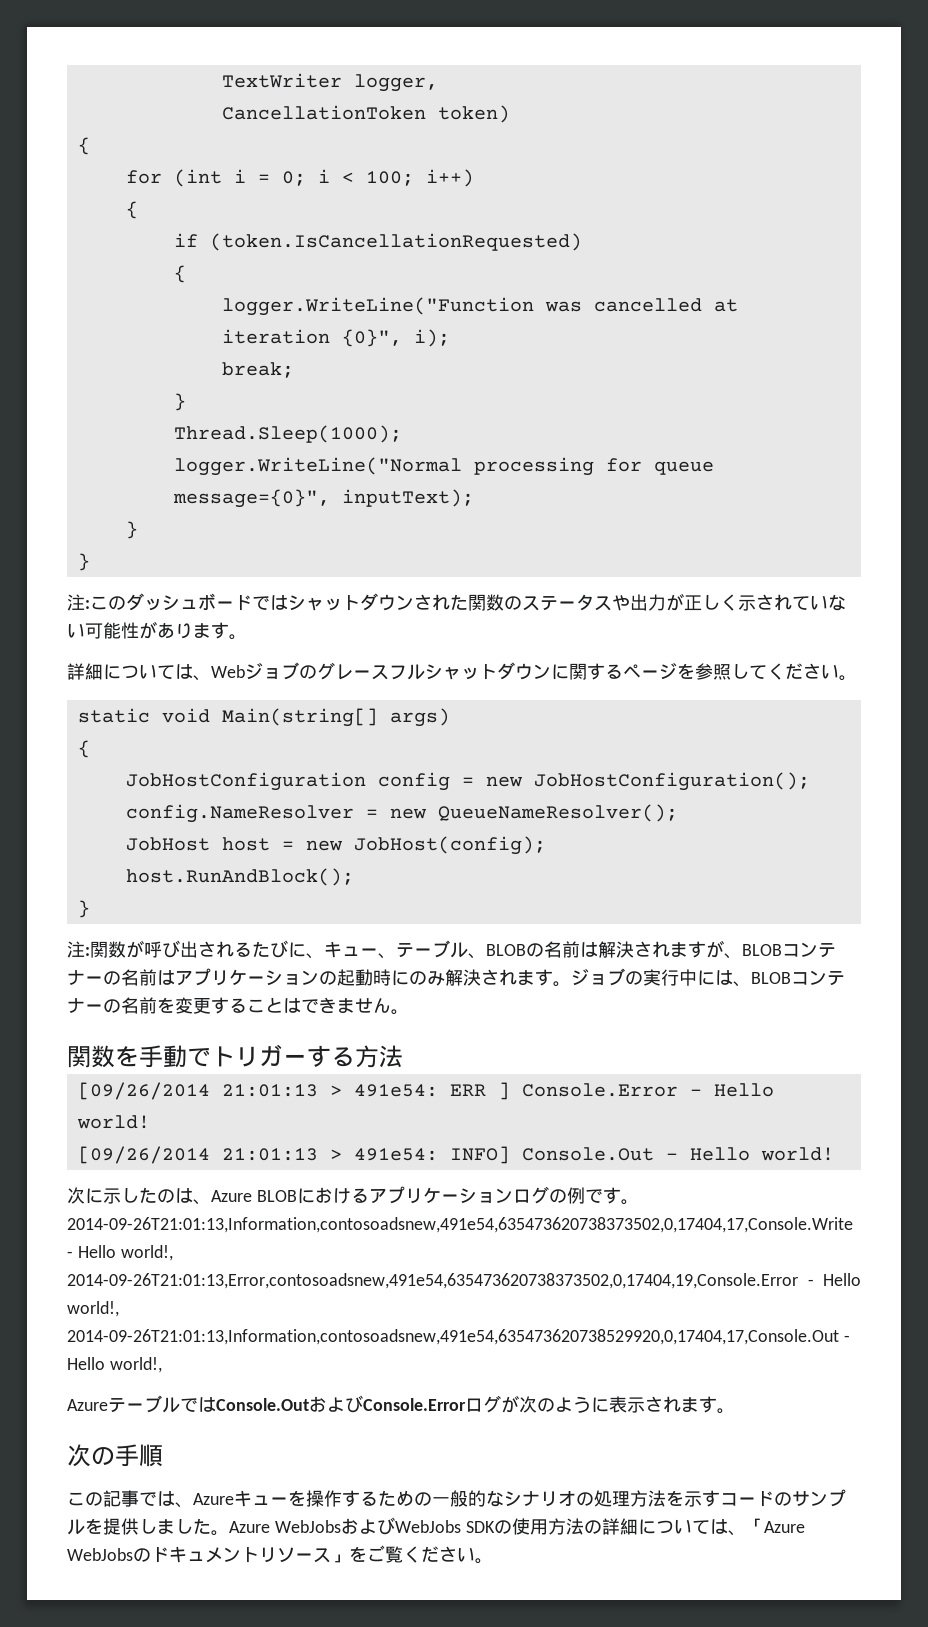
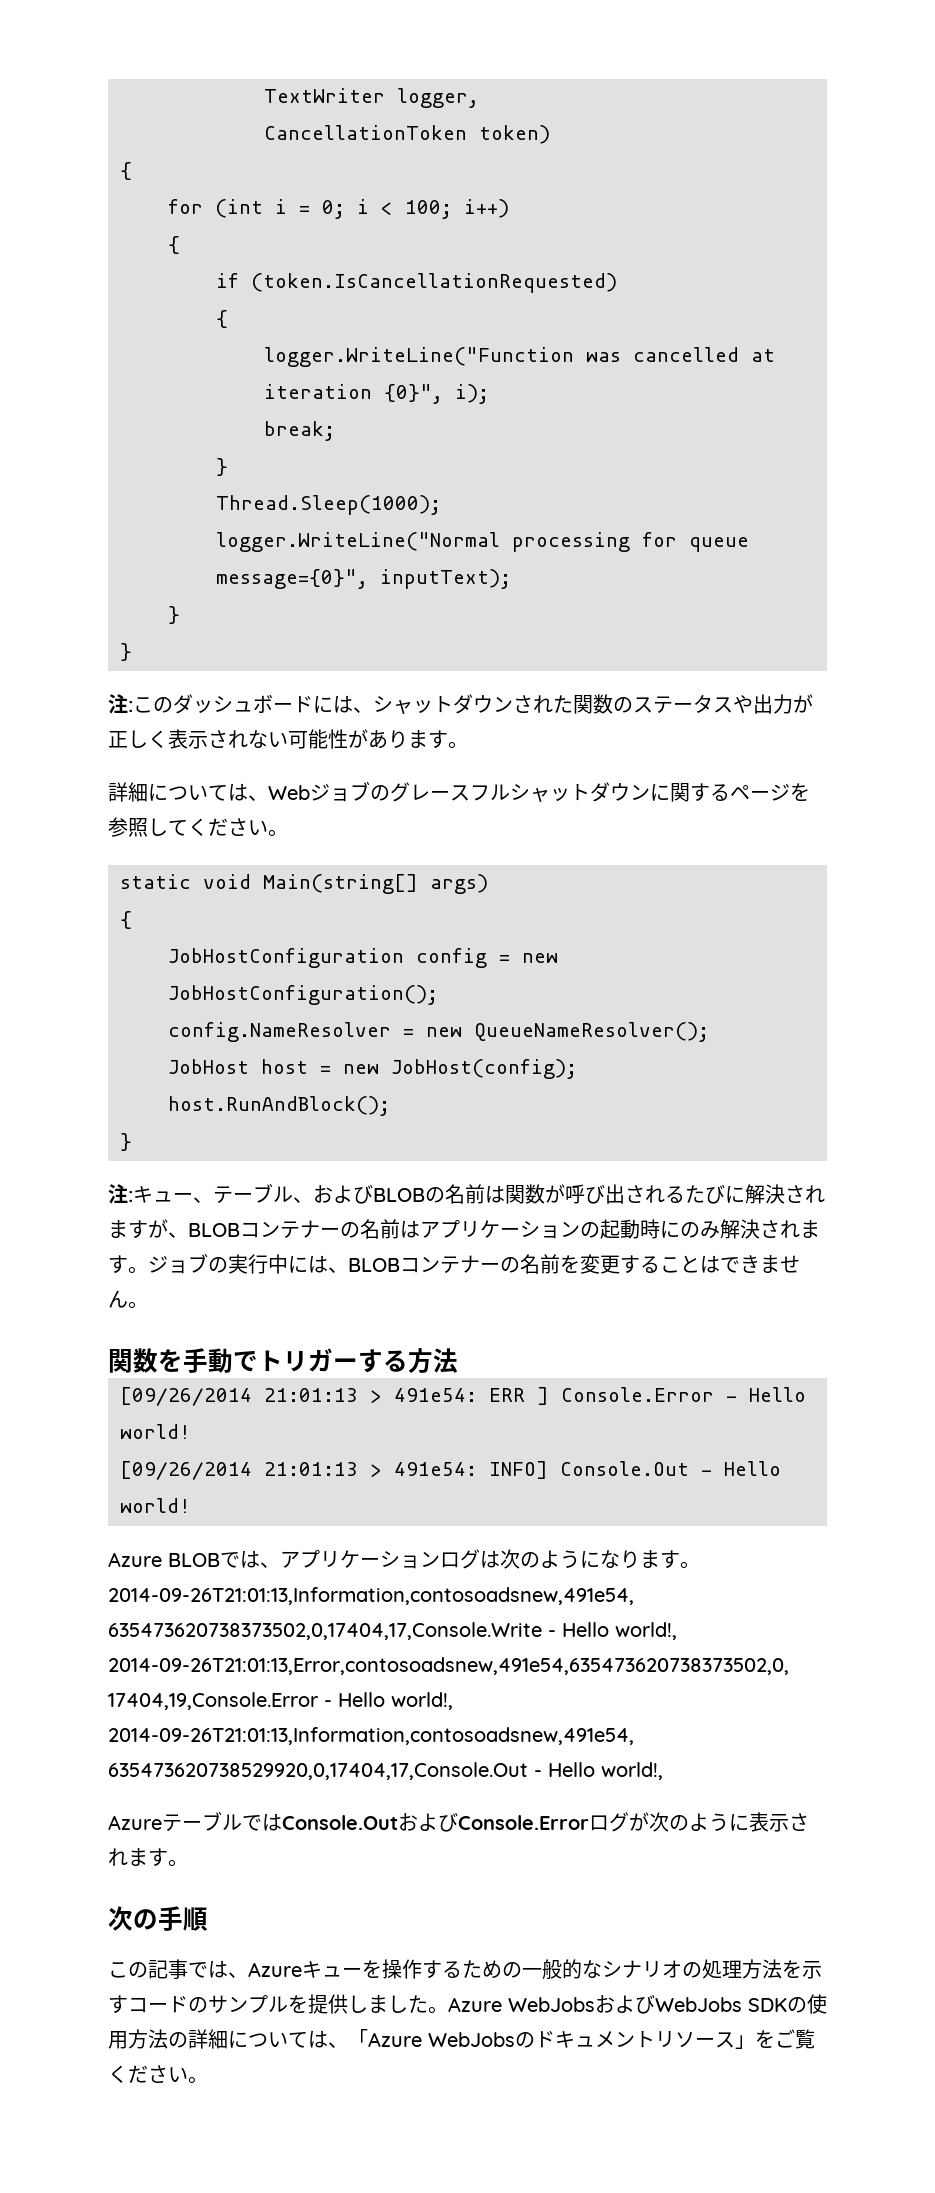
- 注:このダッシュボードではシャットダウンされた関数のステータスや出力が正しく示されていない可能性があります。
+ 注:このダッシュボードには、シャットダウンされた関数のステータスや出力が正しく表示されない可能性があります。
- 注:関数が呼び出されるたびに、キュー、テーブル、BLOBの名前は解決されますが、BLOBコンテナーの名前はアプリケーションの起動時にのみ解決されます。
+ 注:キュー、テーブル、およびBLOBの名前は関数が呼び出されるたびに解決されますが、BLOBコンテナーの名前はアプリケーションの起動時にのみ解決されます。
- 次に示したのは、Azure BLOBにおけるアプリケーションログの例です。
+ Azure BLOBでは、アプリケーションログは次のようになります。

